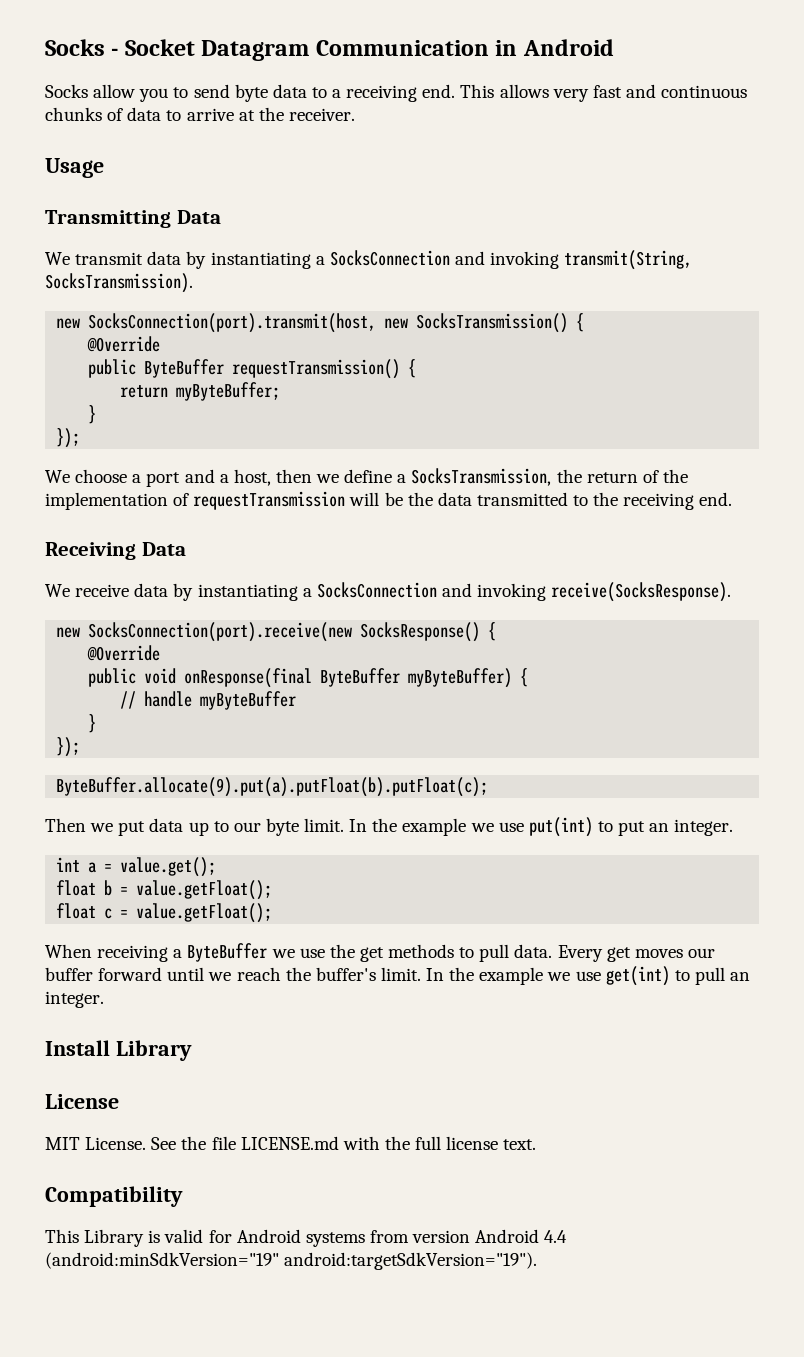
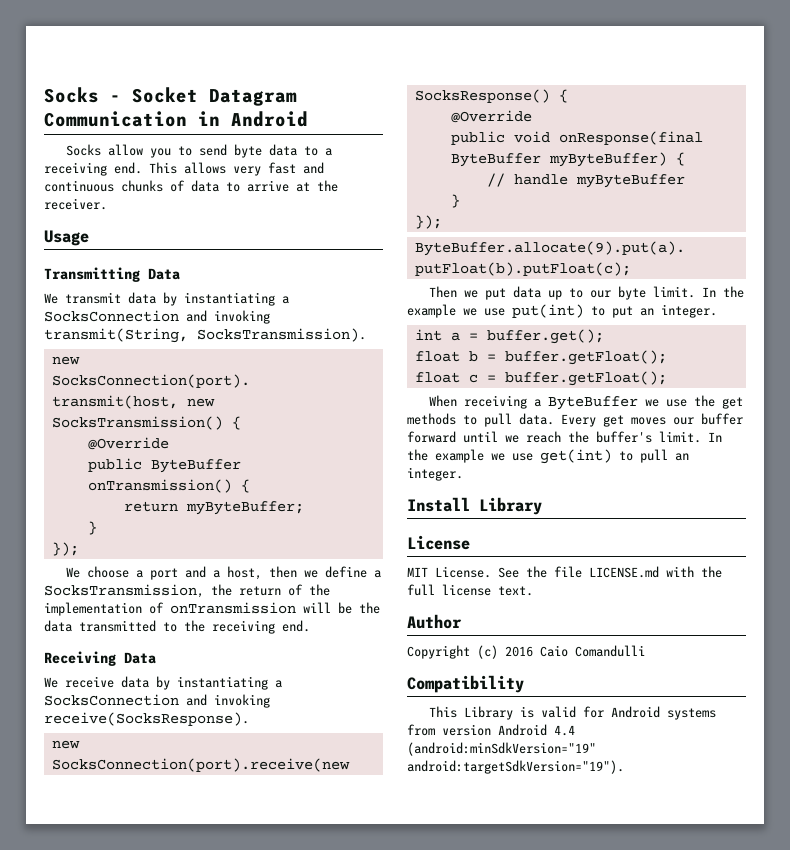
- public ByteBuffer requestTransmission() {
+ public ByteBuffer onTransmission() {
- We choose a port and a host, then we define a SocksTransmission, the return of the implementation of requestTransmission will be the data transmitted to the receiving end.
+ We choose a port and a host, then we define a SocksTransmission, the return of the implementation of onTransmission will be the data transmitted to the receiving end.
- int a = value.get();
+ int a = buffer.get();
- float b = value.getFloat();
+ float b = buffer.getFloat();
- float c = value.getFloat();
+ float c = buffer.getFloat();
+ Author
+ Copyright (c) 2016 Caio Comandulli

